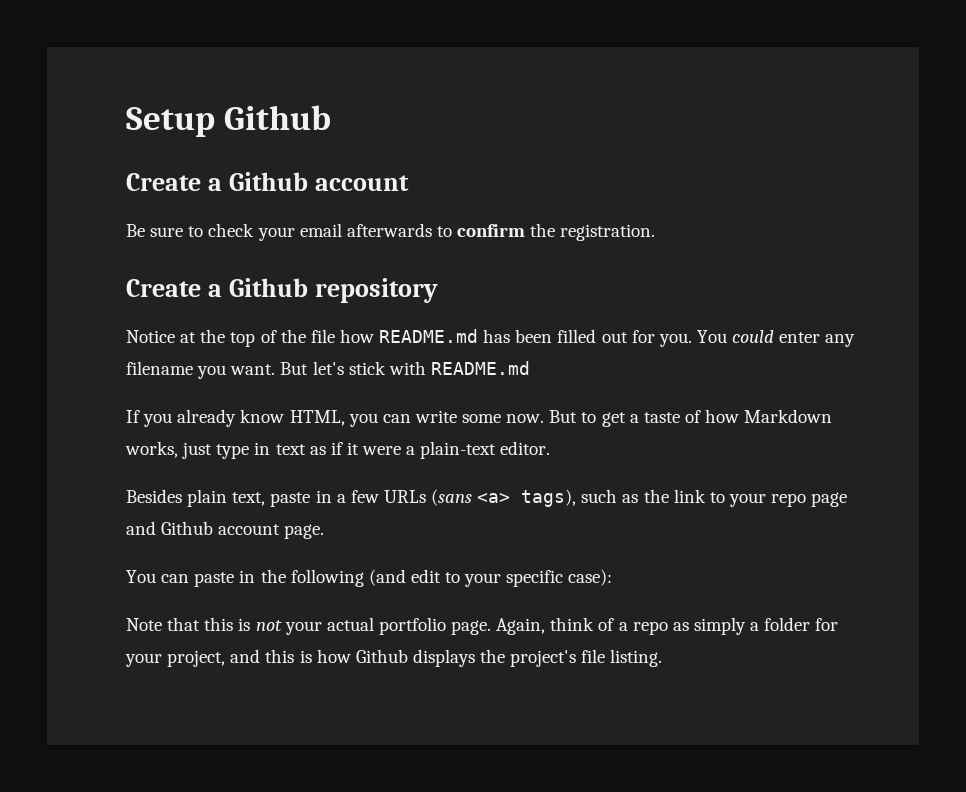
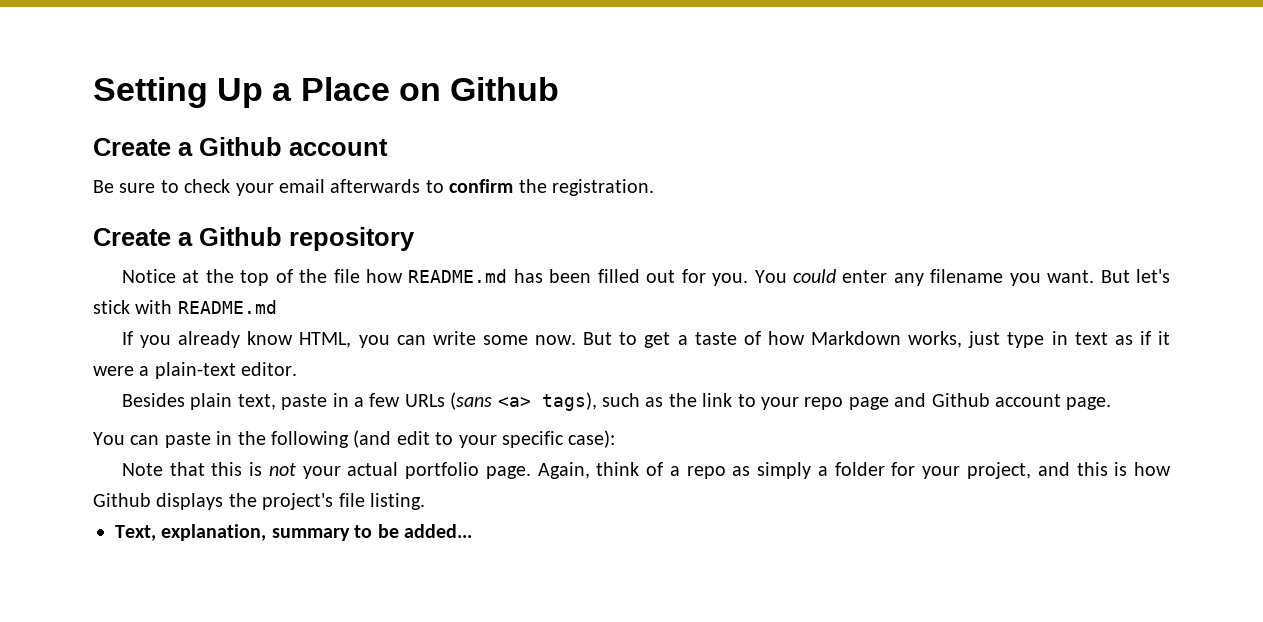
- Setup Github
+ Setting Up a Place on Github
+ Text, explanation, summary to be added...

